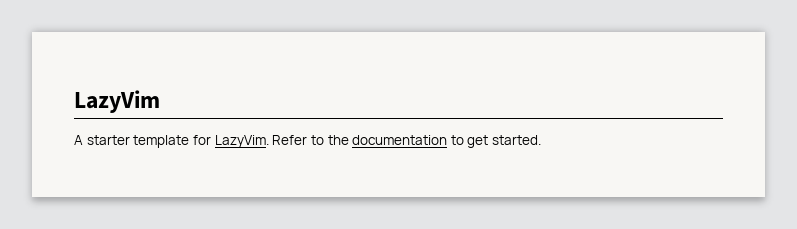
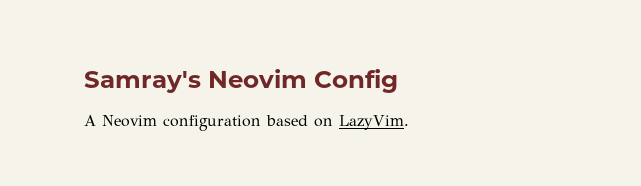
- LazyVim
- A starter template for LazyVim. Refer to the documentation to get started.
+ Samray's Neovim Config
+ A Neovim configuration based on LazyVim.

